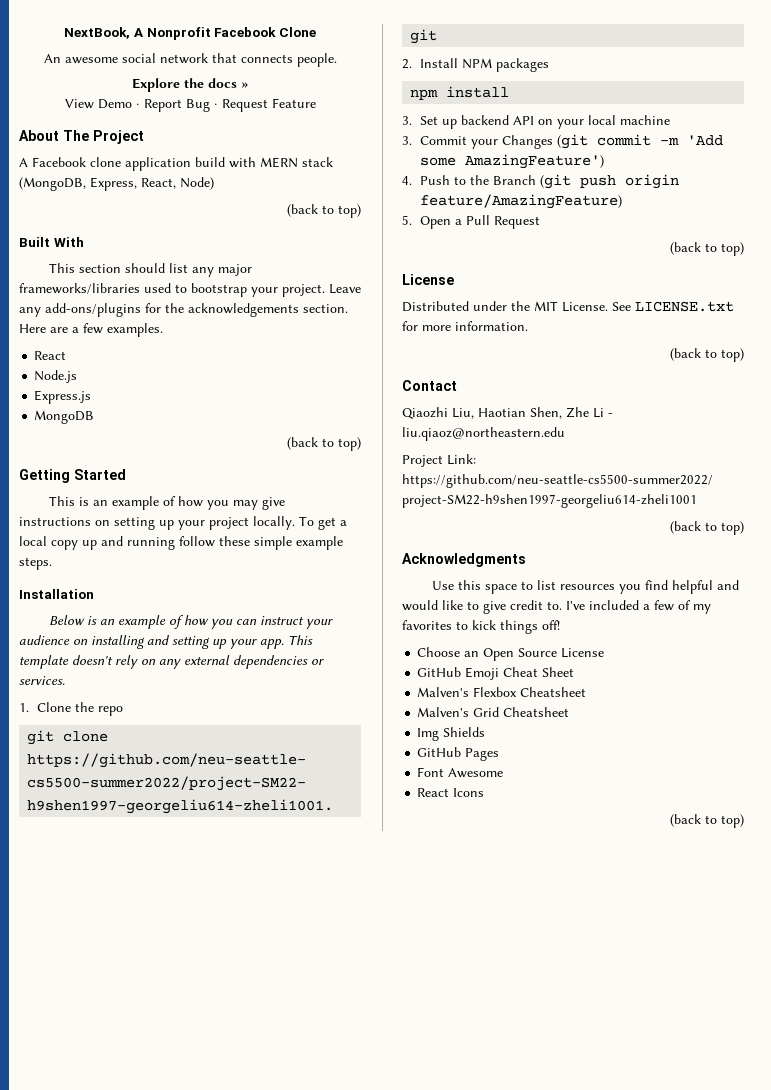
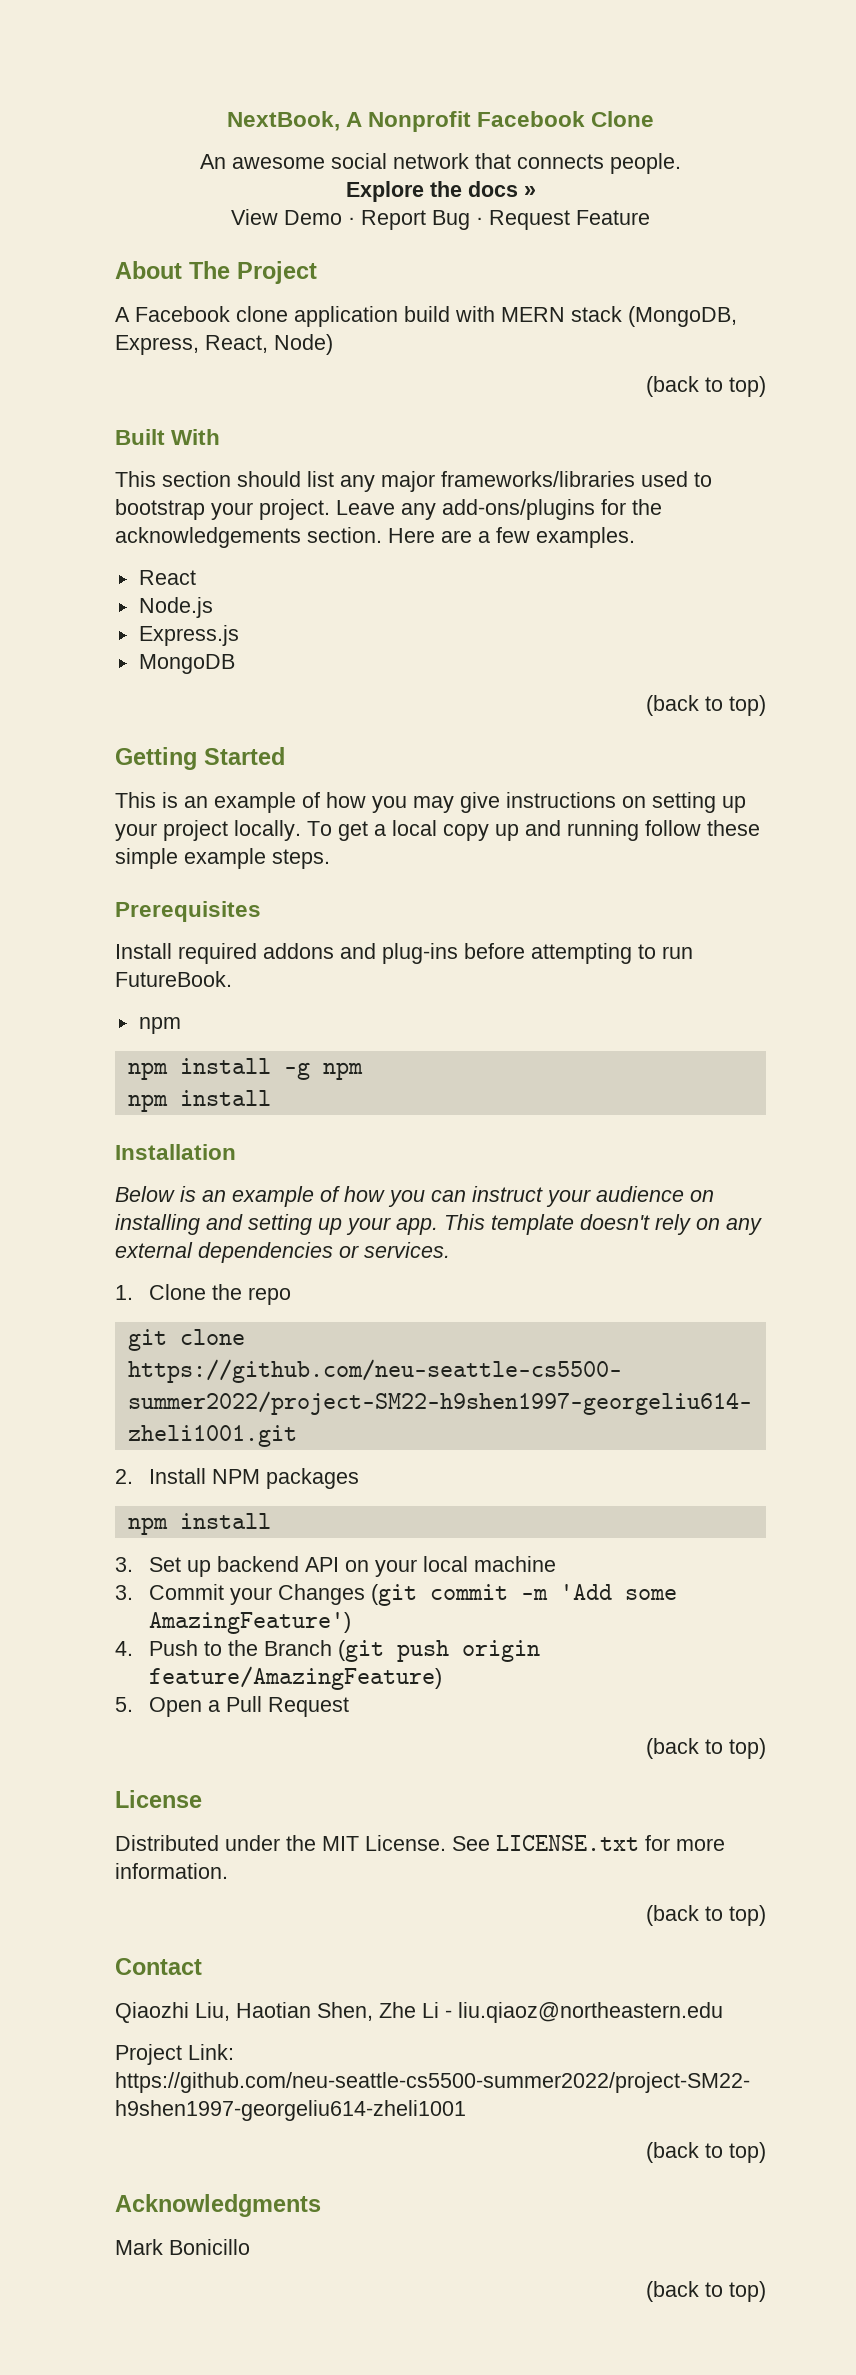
+ Prerequisites
+ Install required addons and plug-ins before attempting to run FutureBook.
+ npm
+ npm install -g npm
+ npm install
- Use this space to list resources you find helpful and would like to give credit to. I've included a few of my favorites to kick things off!
- Choose an Open Source License
- GitHub Emoji Cheat Sheet
- Malven's Flexbox Cheatsheet
- Malven's Grid Cheatsheet
- Img Shields
- GitHub Pages
- Font Awesome
- React Icons
+ Mark Bonicillo

